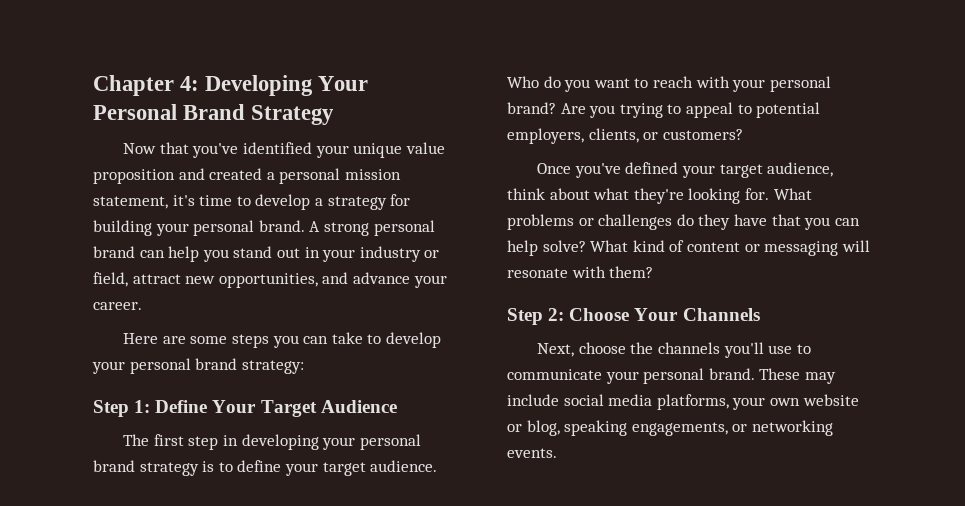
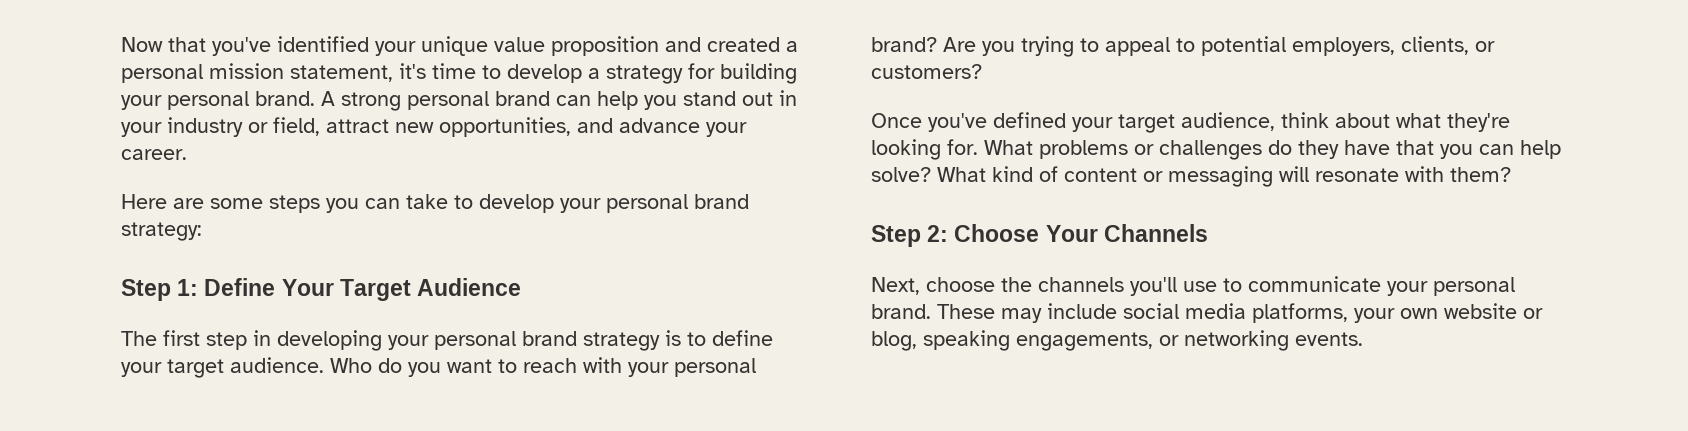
- Chapter 4: Developing Your Personal Brand Strategy

